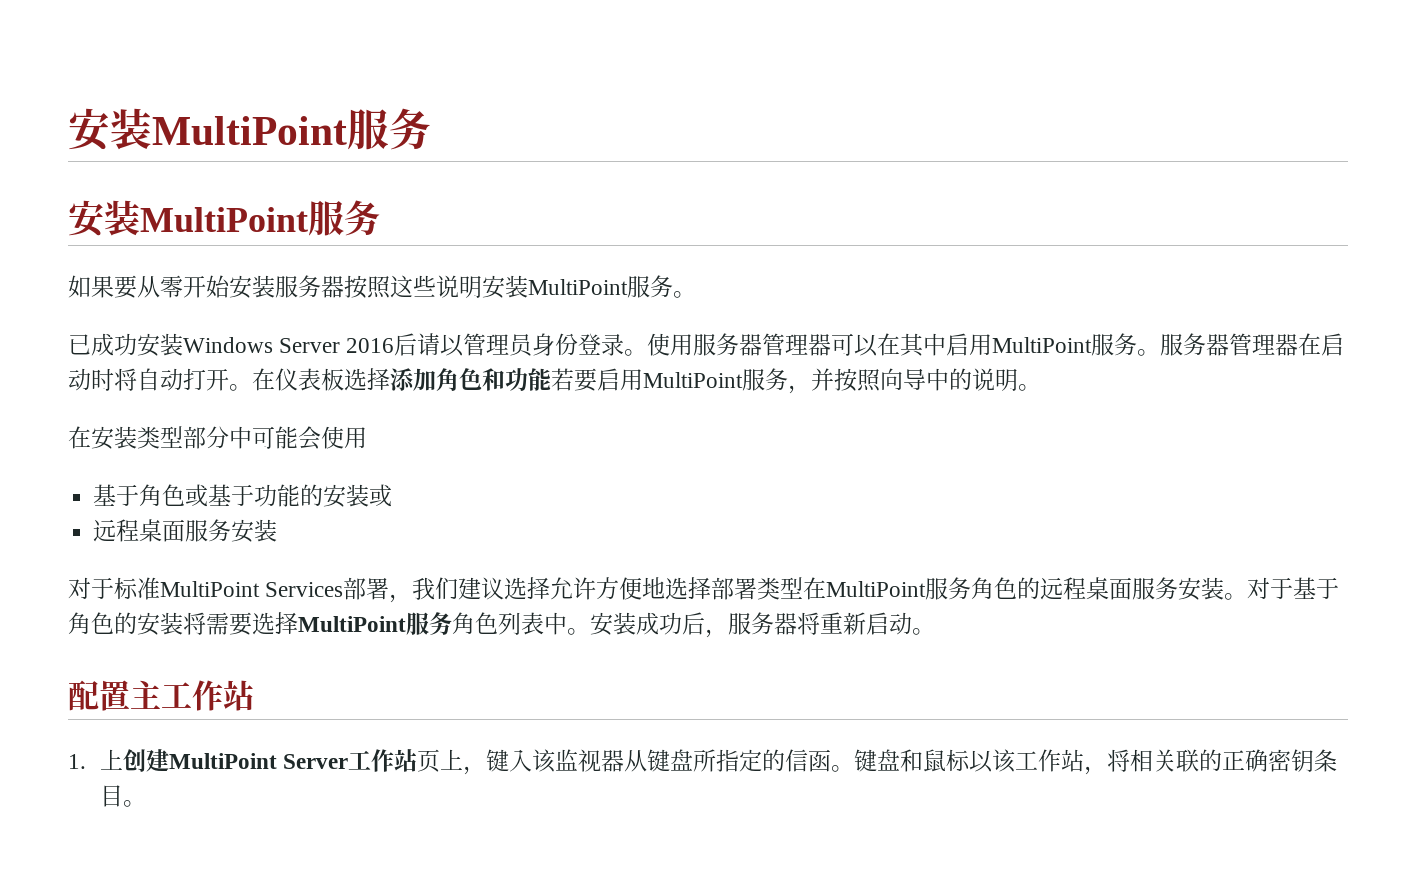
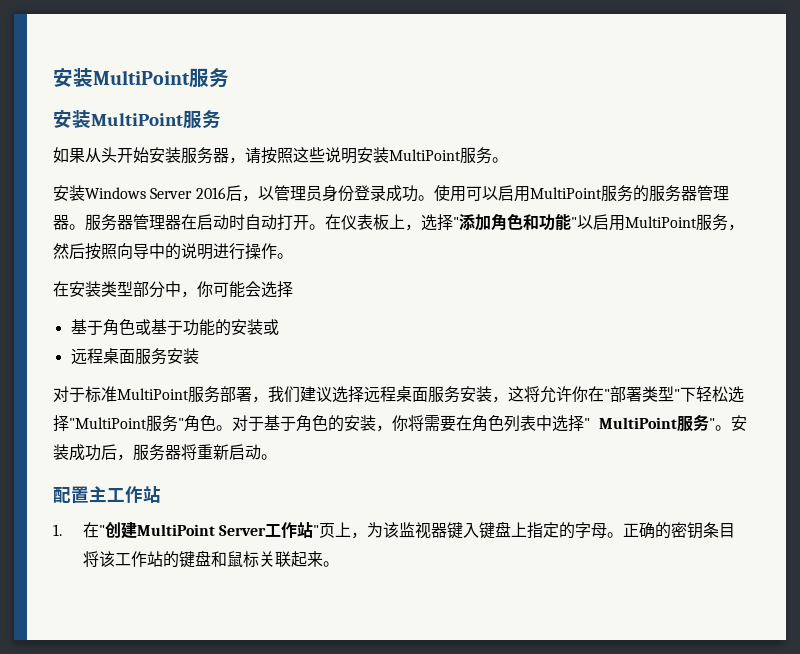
- 如果要从零开始安装服务器按照这些说明安装MultiPoint服务。
+ 如果从头开始安装服务器，请按照这些说明安装MultiPoint服务。
- 已成功安装Windows Server 2016后请以管理员身份登录。使用服务器管理器可以在其中启用MultiPoint服务。
+ 安装Windows Server 2016后，以管理员身份登录成功。使用可以启用MultiPoint服务的服务器管理器。
- 服务器管理器在启动时将自动打开。
+ 服务器管理器在启动时自动打开。
- 在仪表板选择添加角色和功能若要启用MultiPoint服务，并按照向导中的说明。
+ 在仪表板上，选择"添加角色和功能"以启用MultiPoint服务，然后按照向导中的说明进行操作。
- 在安装类型部分中可能会使用
+ 在安装类型部分中，你可能会选择
- 对于标准MultiPoint Services部署，我们建议选择允许方便地选择部署类型在MultiPoint服务角色的远程桌面服务安装。
+ 对于标准MultiPoint服务部署，我们建议选择远程桌面服务安装，这将允许你在"部署类型"下轻松选择"MultiPoint服务"角色。
- 对于基于角色的安装将需要选择MultiPoint服务角色列表中。
+ 对于基于角色的安装，你将需要在角色列表中选择" MultiPoint服务"。
- 1.上创建MultiPoint Server工作站页上，键入该监视器从键盘所指定的信函。键盘和鼠标以该工作站，将相关联的正确密钥条目。
+ 1.在"创建MultiPoint Server工作站"页上，为该监视器键入键盘上指定的字母。正确的密钥条目将该工作站的键盘和鼠标关联起来。

